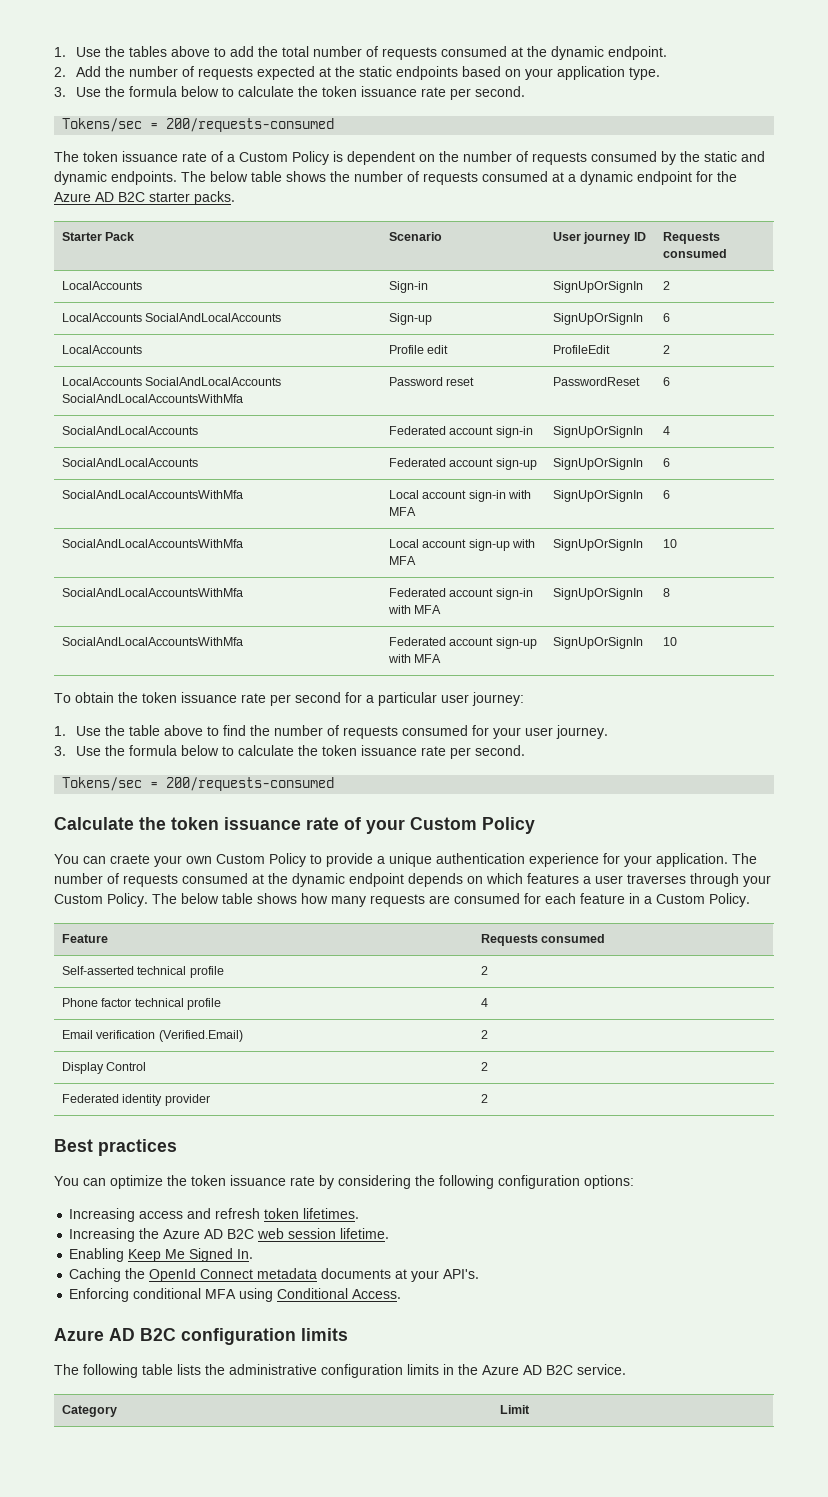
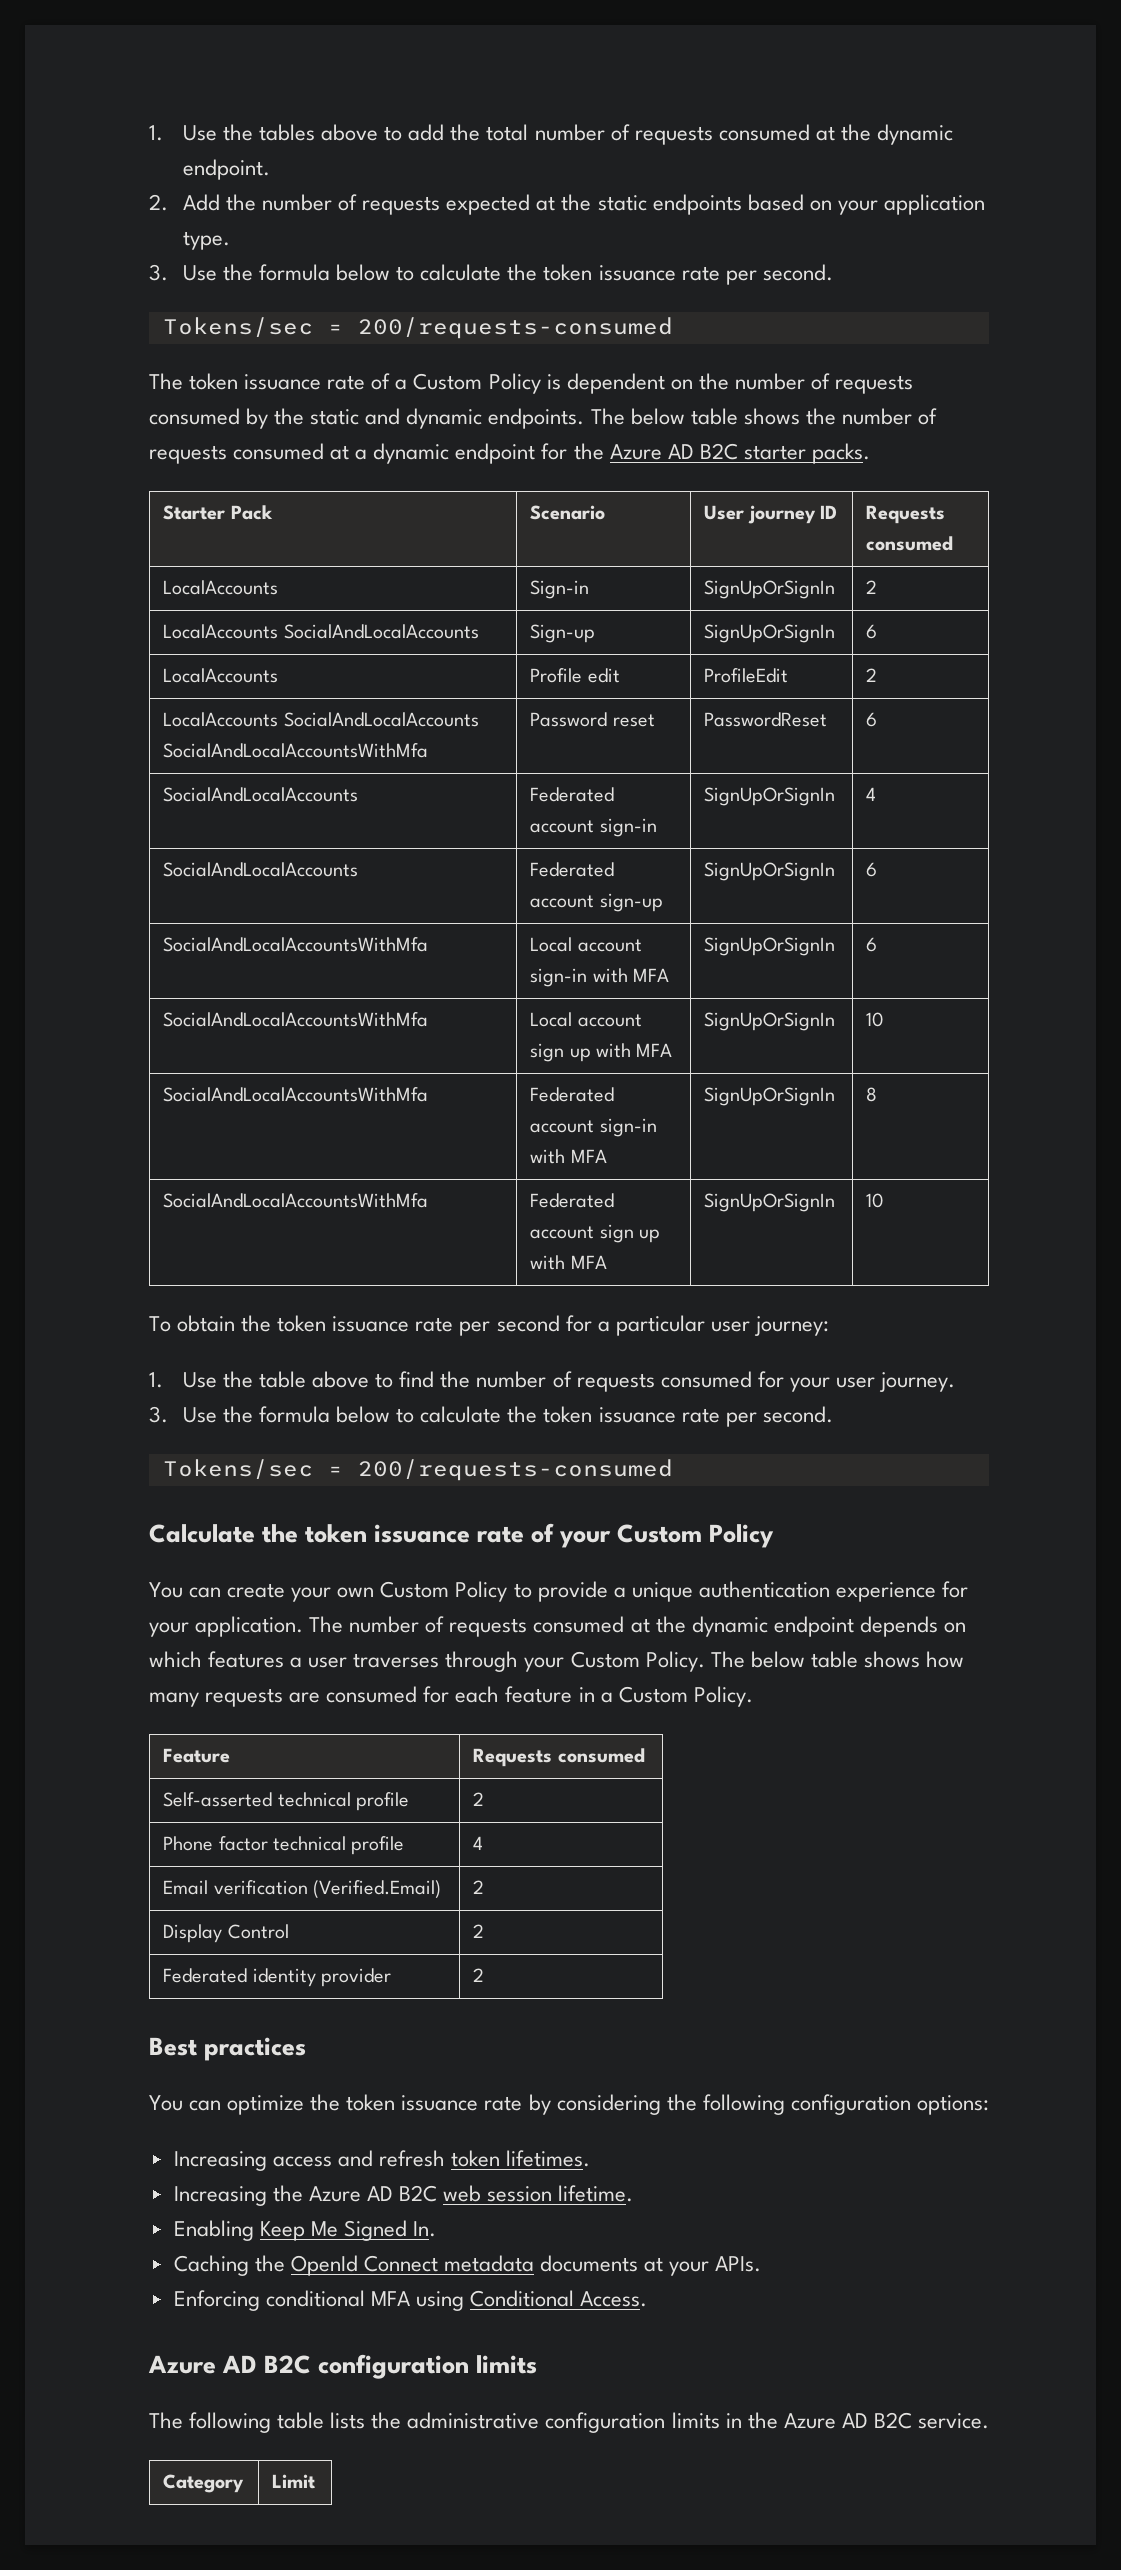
- SocialAndLocalAccountsWithMfa | Local account sign-up with MFA | SignUpOrSignIn | 10
+ SocialAndLocalAccountsWithMfa | Local account sign up with MFA | SignUpOrSignIn | 10
- SocialAndLocalAccountsWithMfa | Federated account sign-up with MFA | SignUpOrSignIn | 10
+ SocialAndLocalAccountsWithMfa | Federated account sign up with MFA | SignUpOrSignIn | 10
- You can craete your own Custom Policy to provide a unique authentication experience for your application.
+ You can create your own Custom Policy to provide a unique authentication experience for your application.
- Caching the OpenId Connect metadata documents at your API's.
+ Caching the OpenId Connect metadata documents at your APIs.

